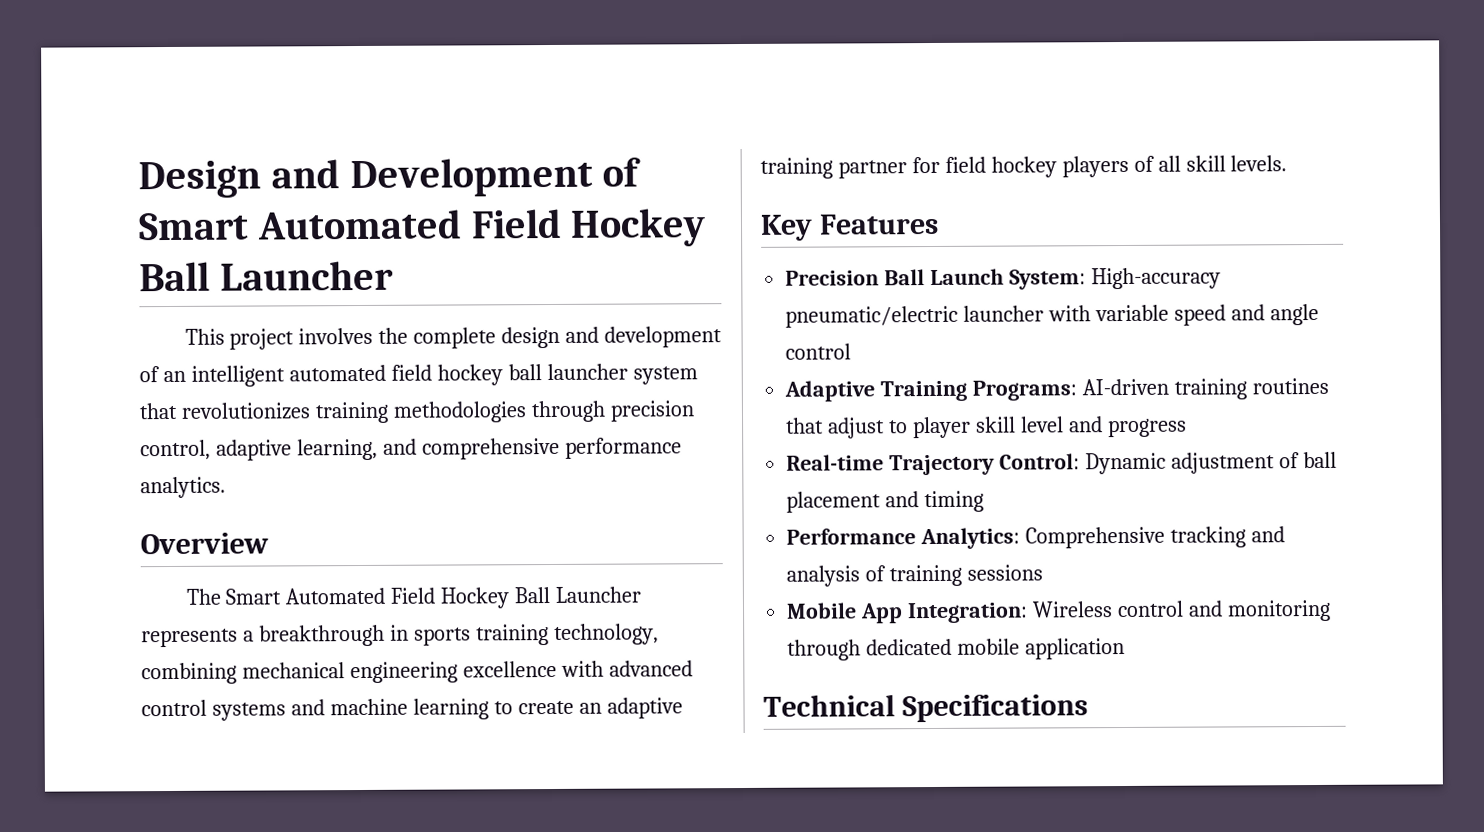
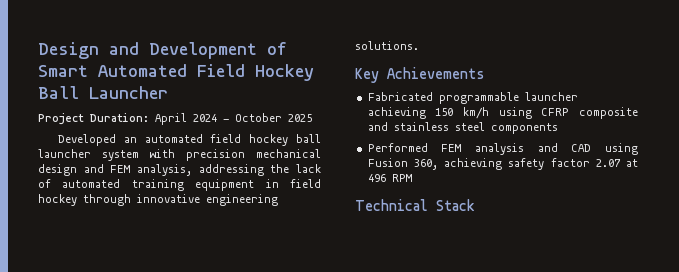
- This project involves the complete design and development of an intelligent automated field hockey ball launcher system that revolutionizes training methodologies through precision control, adaptive learning, and comprehensive performance analytics.
- Overview
- The Smart Automated Field Hockey Ball Launcher represents a breakthrough in sports training technology, combining mechanical engineering excellence with advanced control systems and machine learning to create an adaptive training partner for field hockey players of all skill levels.
- Key Features
- Precision Ball Launch System: High-accuracy pneumatic/electric launcher with variable speed and angle control
- Adaptive Training Programs: AI-driven training routines that adjust to player skill level and progress
- Real-time Trajectory Control: Dynamic adjustment of ball placement and timing
- Performance Analytics: Comprehensive tracking and analysis of training sessions
- Mobile App Integration: Wireless control and monitoring through dedicated mobile application
+ Project Duration: April 2024 - October 2025
+ Developed an automated field hockey ball launcher system with precision mechanical design and FEM analysis, addressing the lack of automated training equipment in field hockey through innovative engineering solutions.
+ Key Achievements
+ Fabricated programmable launcher achieving 150 km/h using CFRP composite and stainless steel components
+ Performed FEM analysis and CAD using Fusion 360, achieving safety factor 2.07 at 496 RPM
- Technical Specifications
+ Technical Stack

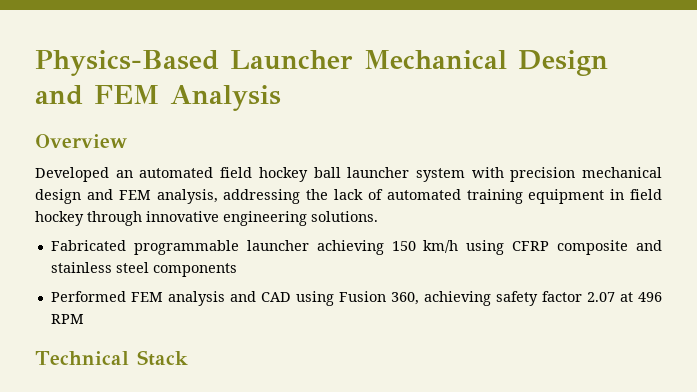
- Design and Development of Smart Automated Field Hockey Ball Launcher
- Project Duration: April 2024 - October 2025
+ Physics-Based Launcher Mechanical Design and FEM Analysis
+ Overview
- Key Achievements

